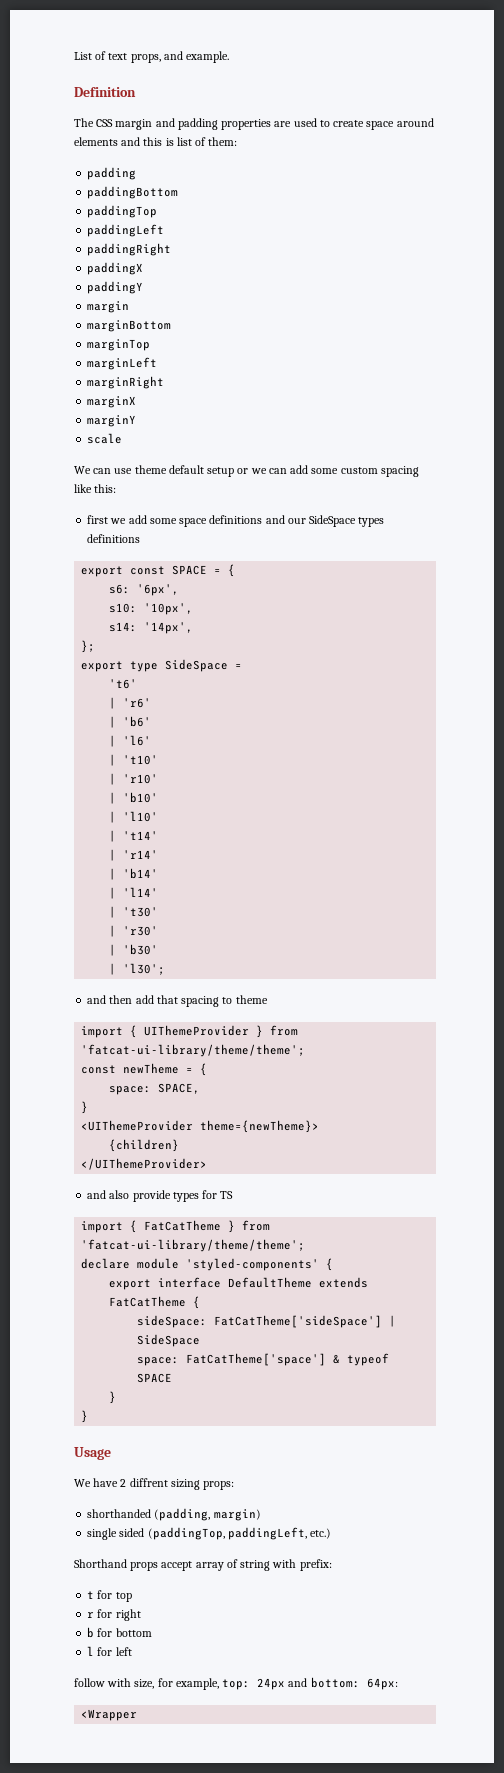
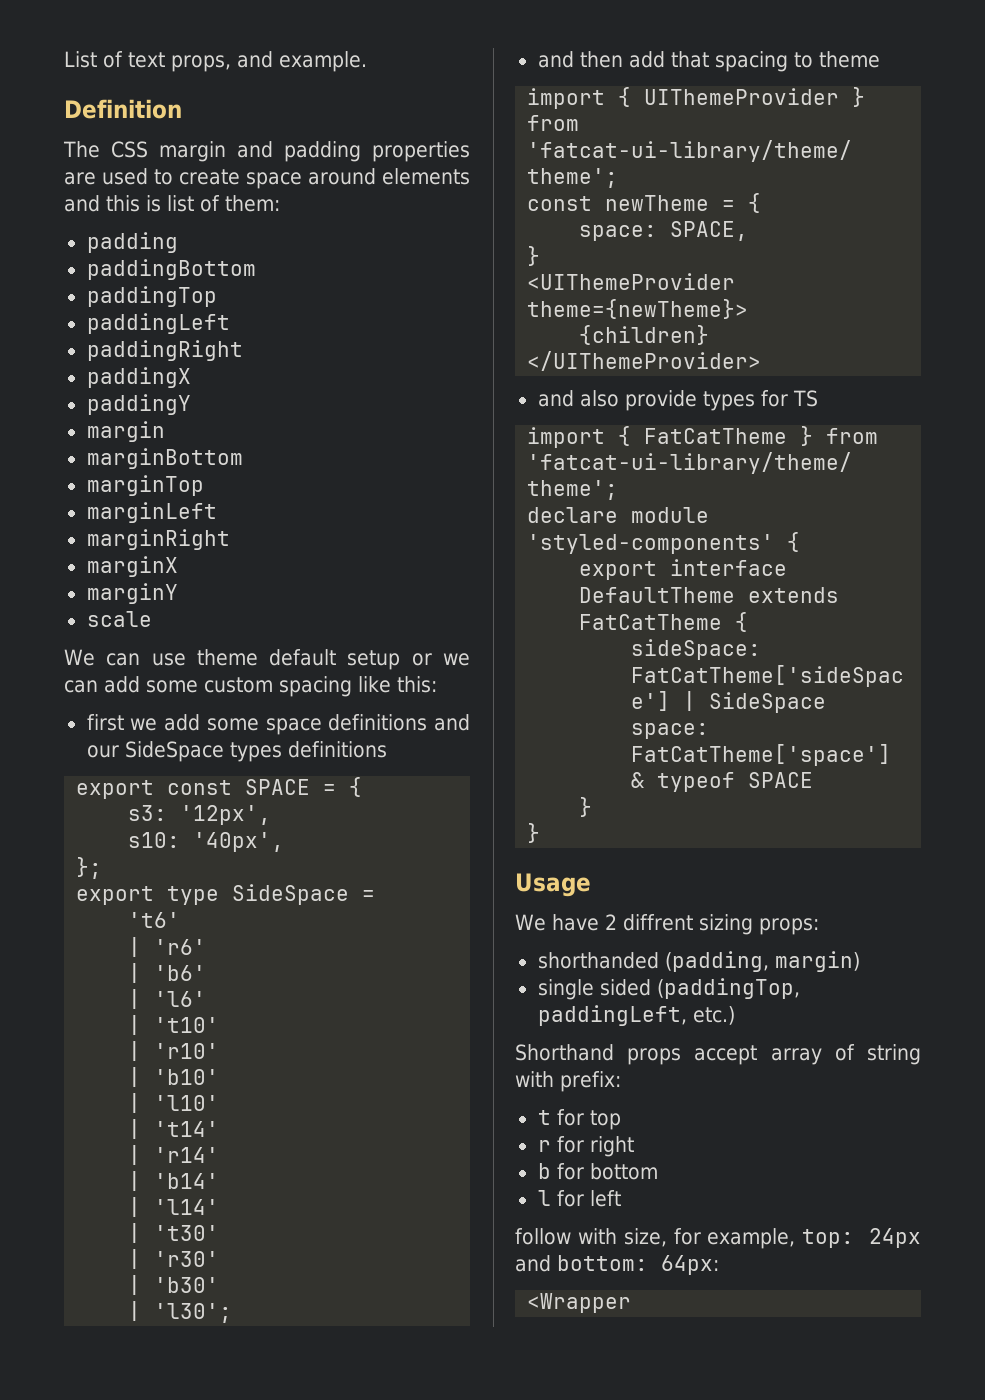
- s6: '6px',
+ s3: '12px',
- s10: '10px',
- s14: '14px',
+ s10: '40px',

